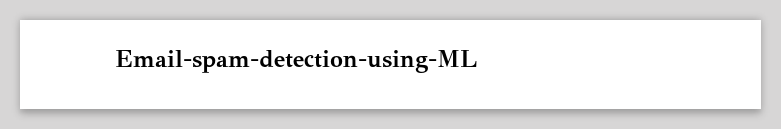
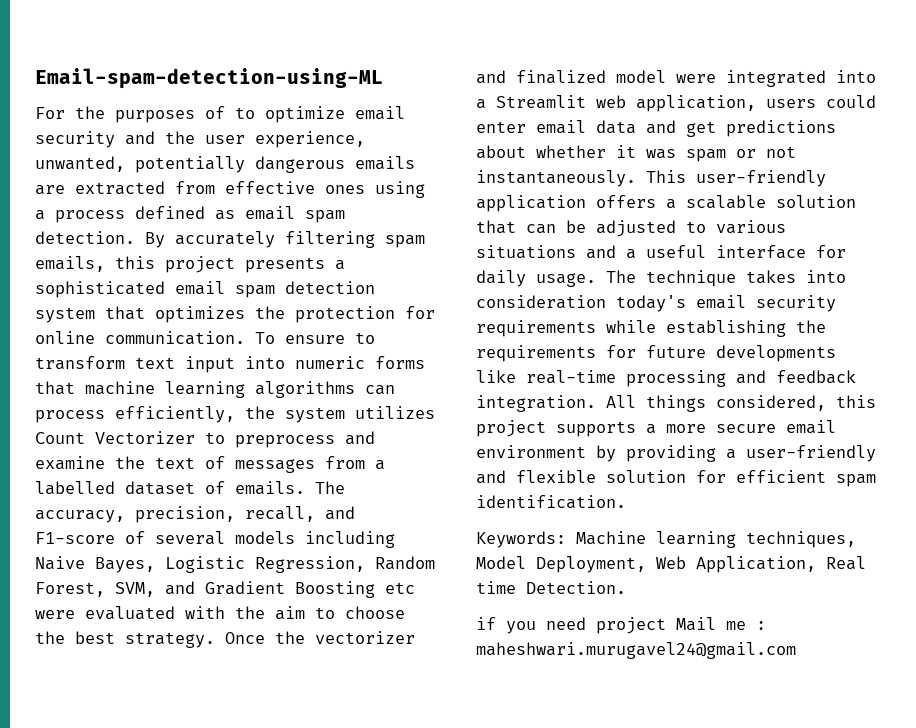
+ For the purposes of to optimize email security and the user experience, unwanted, potentially dangerous emails are extracted from effective ones using a process defined as email spam detection. By accurately filtering spam emails, this project presents a sophisticated email spam detection system that optimizes the protection for online communication. To ensure to transform text input into numeric forms that machine learning algorithms can process efficiently, the system utilizes Count Vectorizer to preprocess and examine the text of messages from a labelled dataset of emails. The accuracy, precision, recall, and F1-score of several models including Naive Bayes, Logistic Regression, Random Forest, SVM, and Gradient Boosting etc were evaluated with the aim to choose the best strategy. Once the vectorizer and finalized model were integrated into a Streamlit web application, users could enter email data and get predictions about whether it was spam or not instantaneously. This user-friendly application offers a scalable solution that can be adjusted to various situations and a useful interface for daily usage. The technique takes into consideration today's email security requirements while establishing the requirements for future developments like real-time processing and feedback integration. All things considered, this project supports a more secure email environment by providing a user-friendly and flexible solution for efficient spam identification.
+ Keywords: Machine learning techniques, Model Deployment, Web Application, Real time Detection.
+ if you need project Mail me : maheshwari.murugavel24@gmail.com

